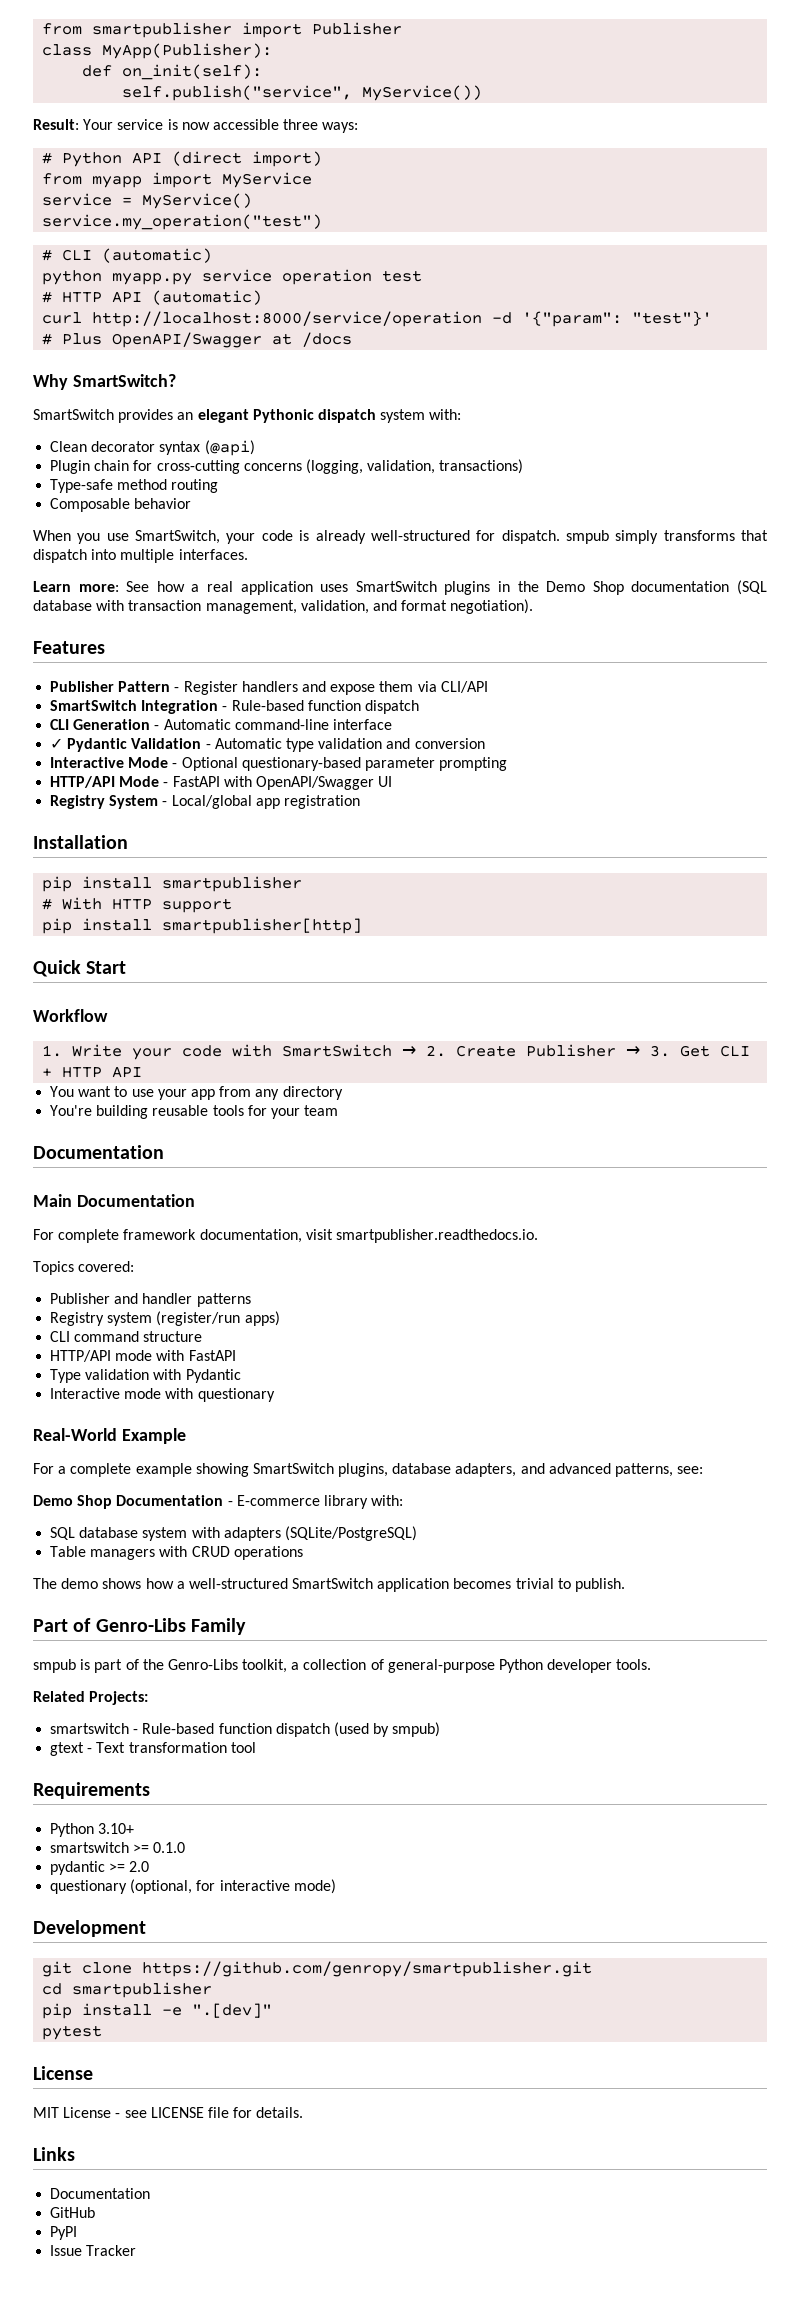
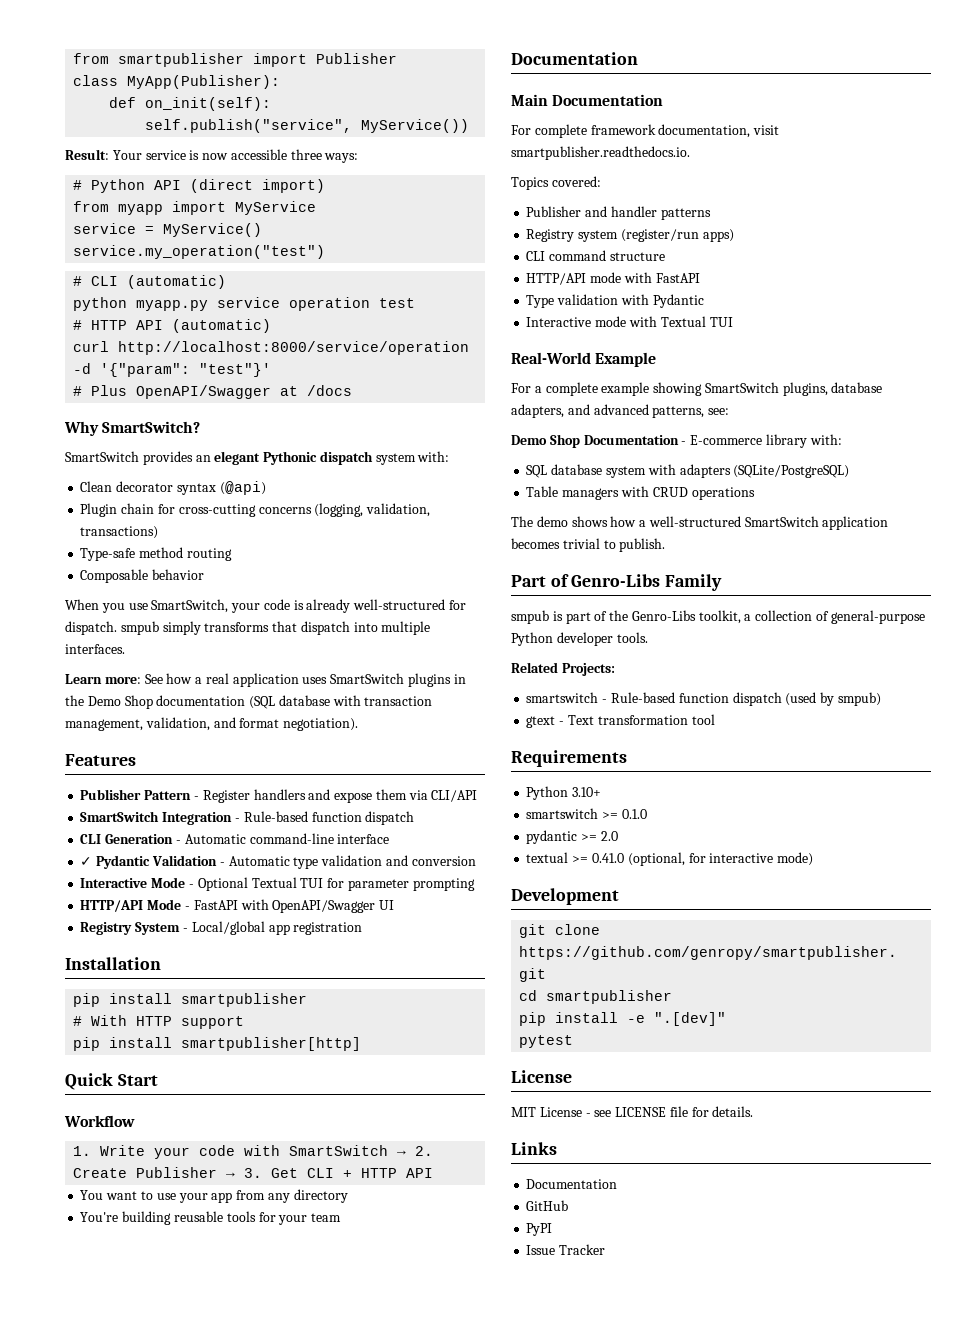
- Interactive Mode - Optional questionary-based parameter prompting
+ Interactive Mode - Optional Textual TUI for parameter prompting
- Interactive mode with questionary
+ Interactive mode with Textual TUI
- questionary (optional, for interactive mode)
+ textual >= 0.41.0 (optional, for interactive mode)

